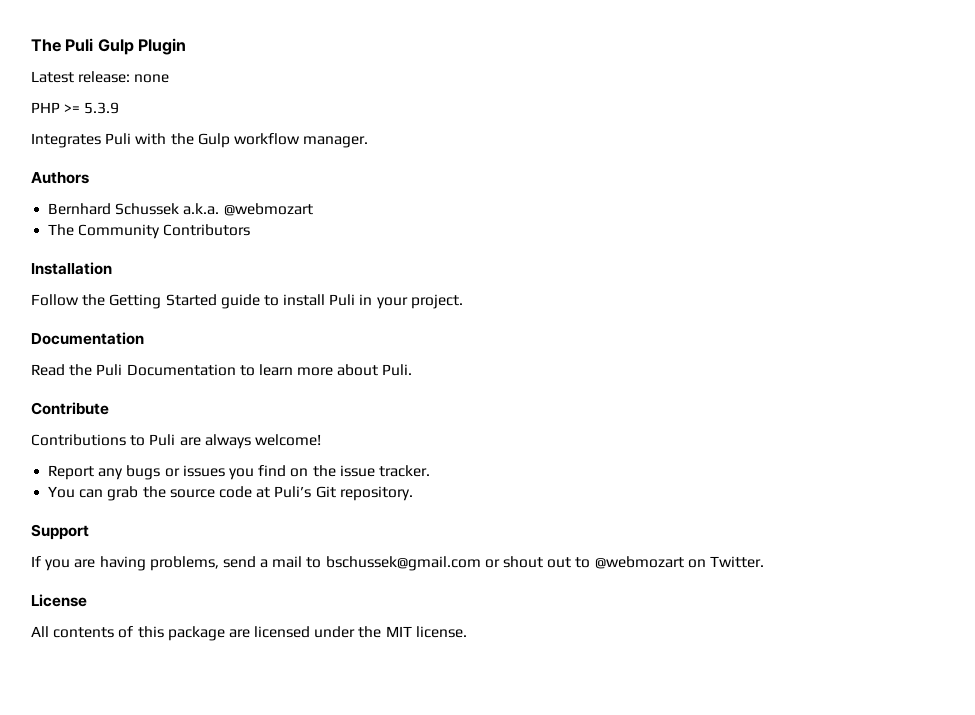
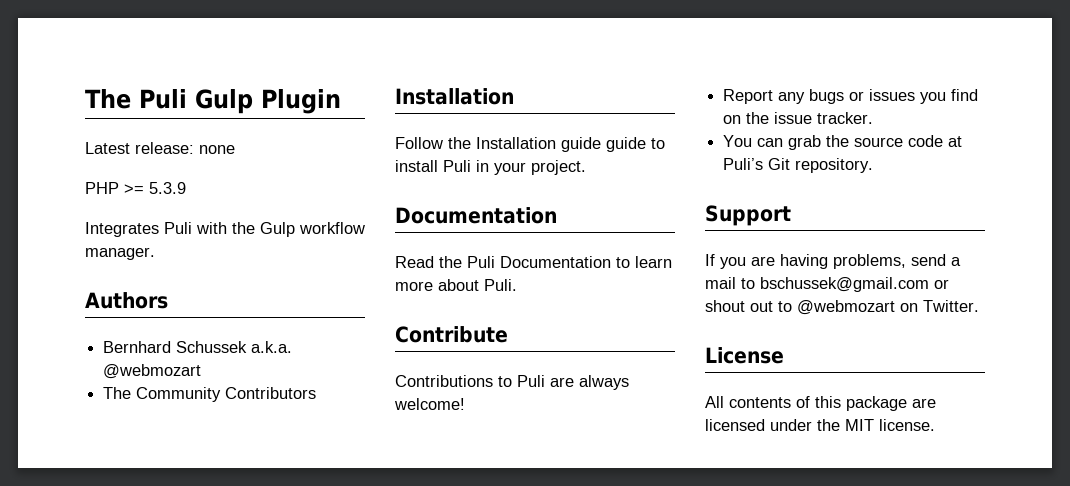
- Follow the Getting Started guide to install Puli in your project.
+ Follow the Installation guide guide to install Puli in your project.

